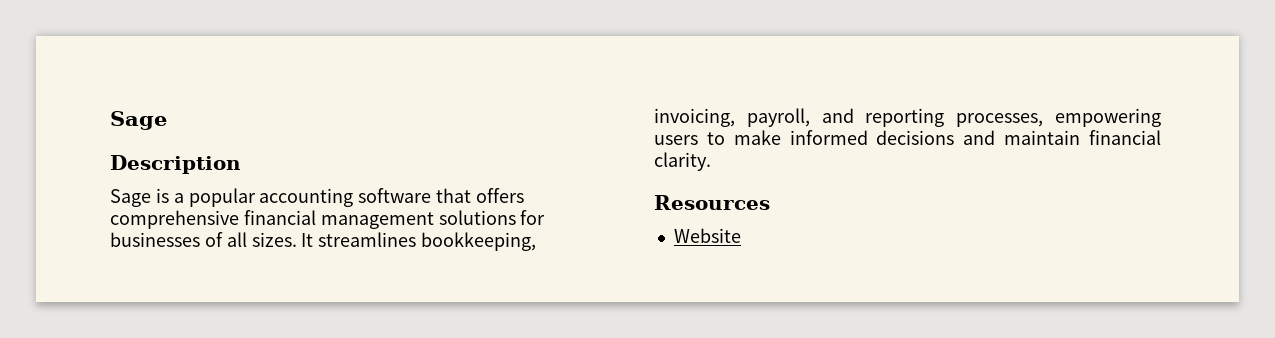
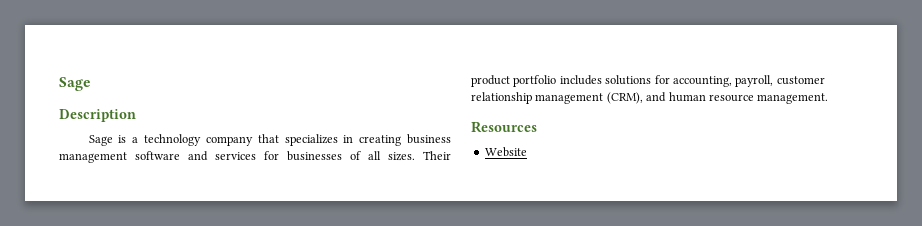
- Sage is a popular accounting software that offers comprehensive financial management solutions for businesses of all sizes.
+ Sage is a technology company that specializes in creating business management software and services for businesses of all sizes.
- It streamlines bookkeeping, invoicing, payroll, and reporting processes, empowering users to make informed decisions and maintain financial clarity.
+ Their product portfolio includes solutions for accounting, payroll, customer relationship management (CRM), and human resource management.

